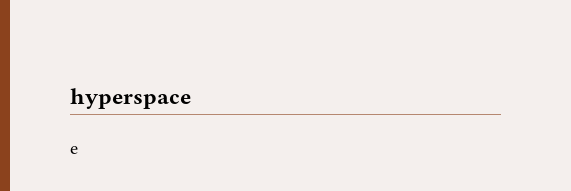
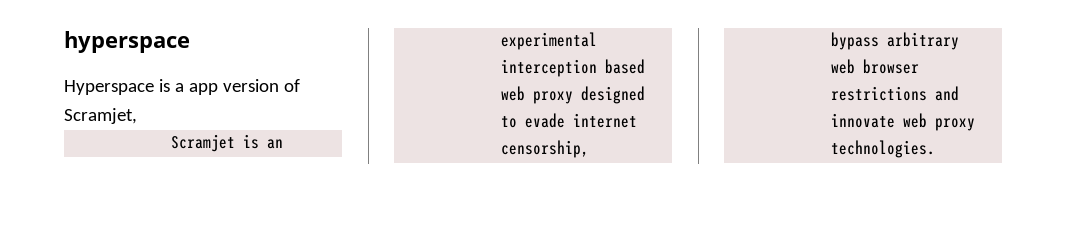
- e
+ Hyperspace is a app version of Scramjet,
+ Scramjet is an experimental interception based web proxy designed to evade internet censorship,
+ bypass arbitrary web browser restrictions and innovate web proxy technologies.

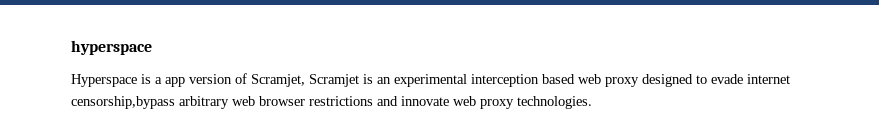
- Hyperspace is a app version of Scramjet,
- Scramjet is an experimental interception based web proxy designed to evade internet censorship,
- bypass arbitrary web browser restrictions and innovate web proxy technologies.
+ Hyperspace is a app version of Scramjet, Scramjet is an experimental interception based web proxy designed to evade internet censorship,bypass arbitrary web browser restrictions and innovate web proxy technologies.

